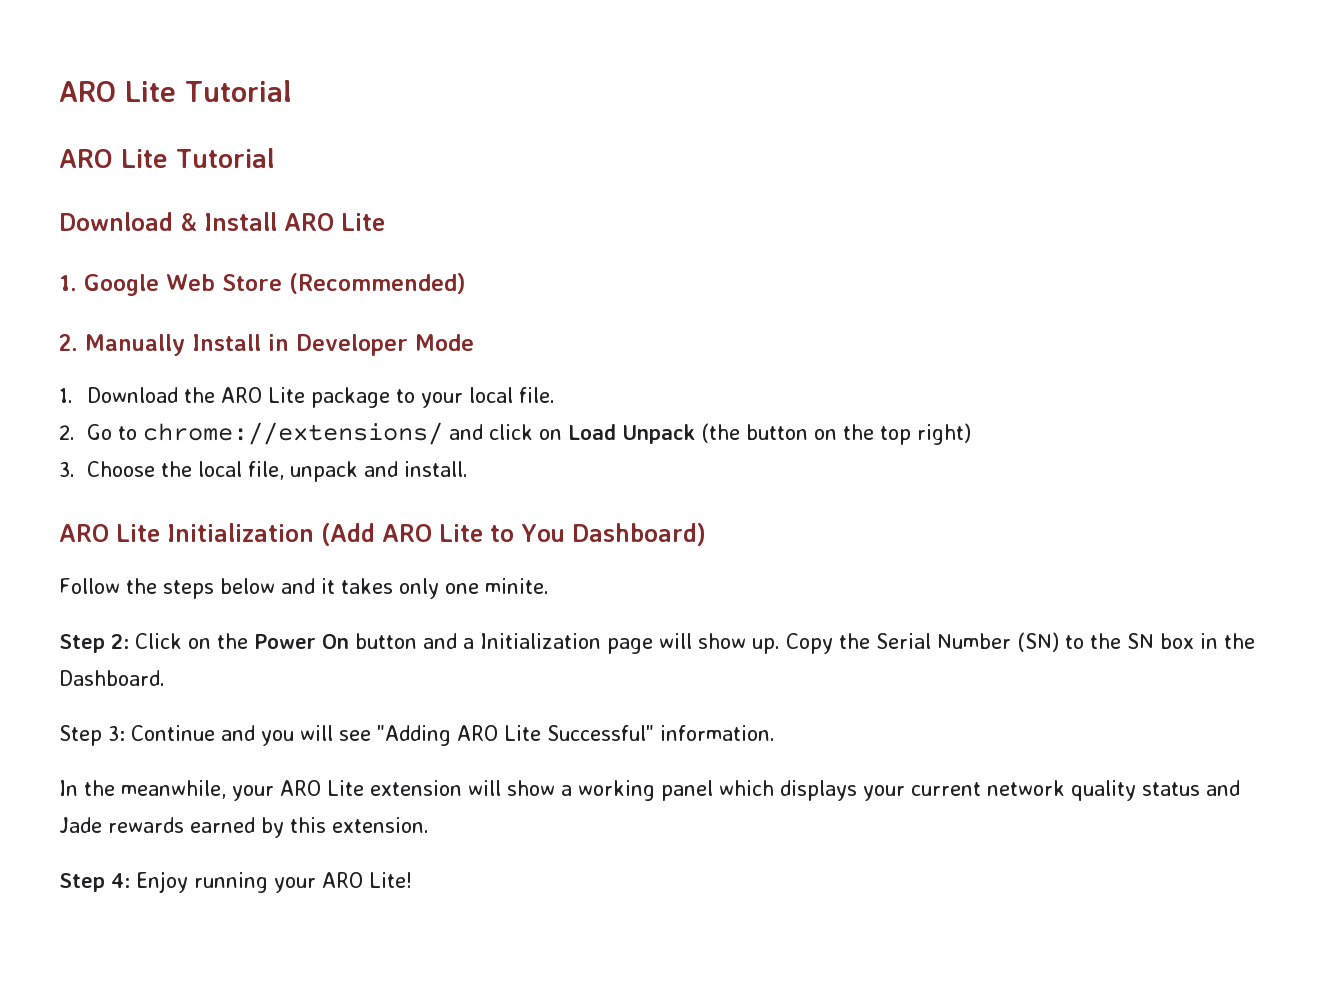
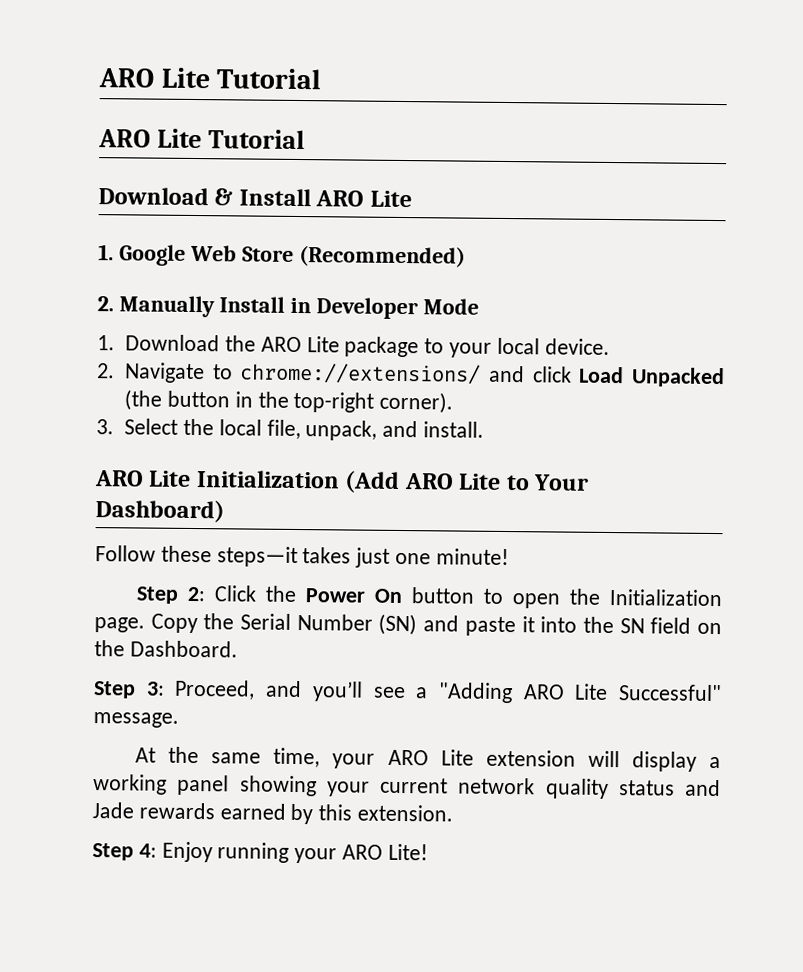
- 1. Download the ARO Lite package to your local file.
- 2. Go to chrome://extensions/ and click on Load Unpack (the button on the top right)
+ 1. Download the ARO Lite package to your local device.
+ 2. Navigate to chrome://extensions/ and click Load Unpacked (the button in the top-right corner).
- 3. Choose the local file, unpack and install.
+ 3. Select the local file, unpack, and install.
- ARO Lite Initialization (Add ARO Lite to You Dashboard)
+ ARO Lite Initialization (Add ARO Lite to Your Dashboard)
- Follow the steps below and it takes only one minite.
+ Follow these steps—it takes just one minute!
- Step 2: Click on the Power On button and a Initialization page will show up.
+ Step 2: Click the Power On button to open the Initialization page.
- Copy the Serial Number (SN) to the SN box in the Dashboard.
- Step 3: Continue and you will see "Adding ARO Lite Successful" information.
- In the meanwhile, your ARO Lite extension will show a working panel which displays your current network quality status and Jade rewards earned by this extension.
+ Copy the Serial Number (SN) and paste it into the SN field on the Dashboard.
+ Step 3: Proceed, and you’ll see a "Adding ARO Lite Successful" message.
+ At the same time, your ARO Lite extension will display a working panel showing your current network quality status and Jade rewards earned by this extension.

